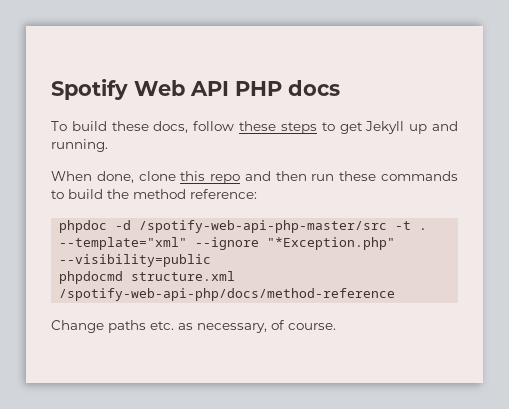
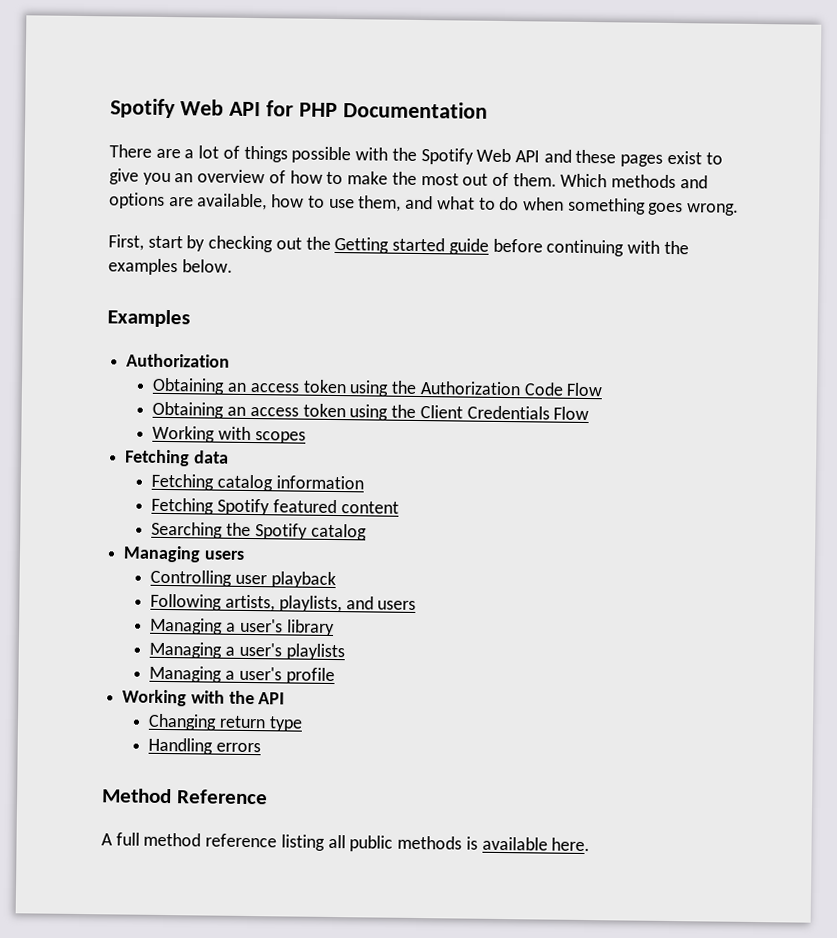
- Spotify Web API PHP docs
- To build these docs, follow these steps to get Jekyll up and running.
- When done, clone this repo and then run these commands to build the method reference:
- phpdoc -d /spotify-web-api-php-master/src -t . --template="xml" --ignore "*Exception.php" --visibility=public
- phpdocmd structure.xml /spotify-web-api-php/docs/method-reference
- Change paths etc. as necessary, of course.
+ Spotify Web API for PHP Documentation
+ There are a lot of things possible with the Spotify Web API and these pages exist to give you an overview of how to make the most out of them. Which methods and options are available, how to use them, and what to do when something goes wrong.
+ First, start by checking out the Getting started guide before continuing with the examples below.
+ Examples
+ Authorization
+ Obtaining an access token using the Authorization Code Flow
+ Obtaining an access token using the Client Credentials Flow
+ Working with scopes
+ Fetching data
+ Fetching catalog information
+ Fetching Spotify featured content
+ Searching the Spotify catalog
+ Managing users
+ Controlling user playback
+ Following artists, playlists, and users
+ Managing a user's library
+ Managing a user's playlists
+ Managing a user's profile
+ Working with the API
+ Changing return type
+ Handling errors
+ Method Reference
+ A full method reference listing all public methods is available here.

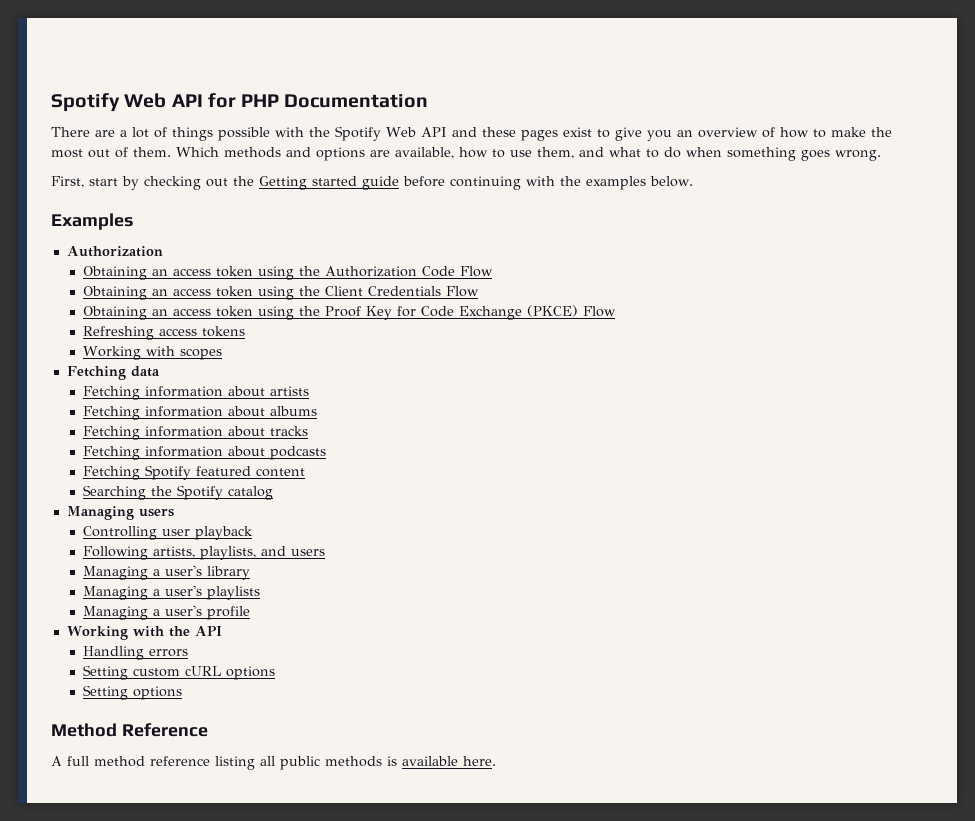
+ Obtaining an access token using the Proof Key for Code Exchange (PKCE) Flow
+ Refreshing access tokens
- Fetching catalog information
+ Fetching information about artists
+ Fetching information about albums
+ Fetching information about tracks
+ Fetching information about podcasts
- Changing return type
+ Setting custom cURL options
+ Setting options

